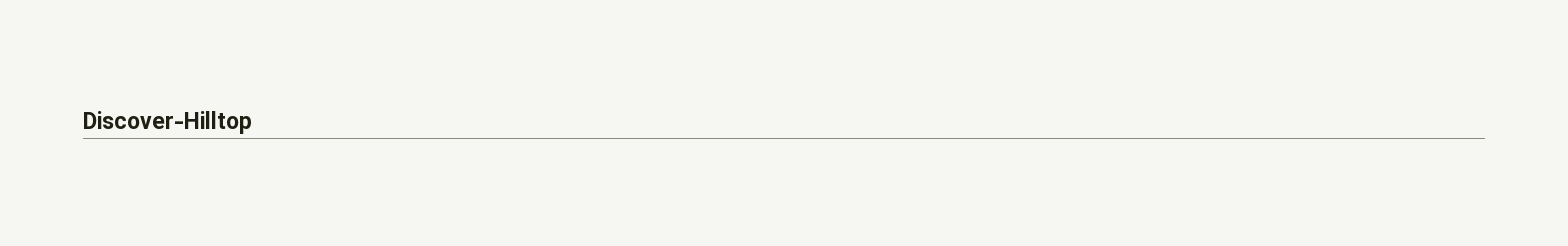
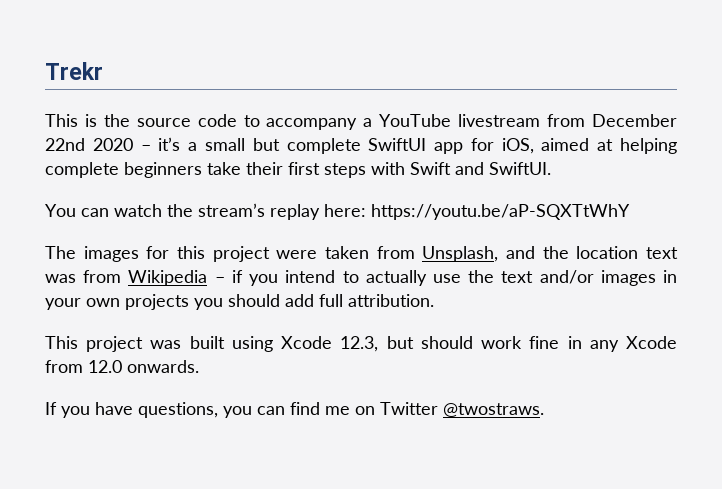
- Discover-Hilltop
+ Trekr
+ This is the source code to accompany a YouTube livestream from December 22nd 2020 – it’s a small but complete SwiftUI app for iOS, aimed at helping complete beginners take their first steps with Swift and SwiftUI.
+ You can watch the stream’s replay here: https://youtu.be/aP-SQXTtWhY
+ The images for this project were taken from Unsplash, and the location text was from Wikipedia – if you intend to actually use the text and/or images in your own projects you should add full attribution.
+ This project was built using Xcode 12.3, but should work fine in any Xcode from 12.0 onwards.
+ If you have questions, you can find me on Twitter @twostraws.

